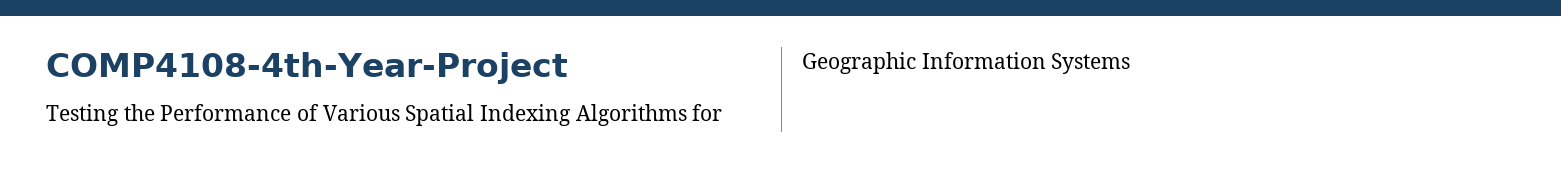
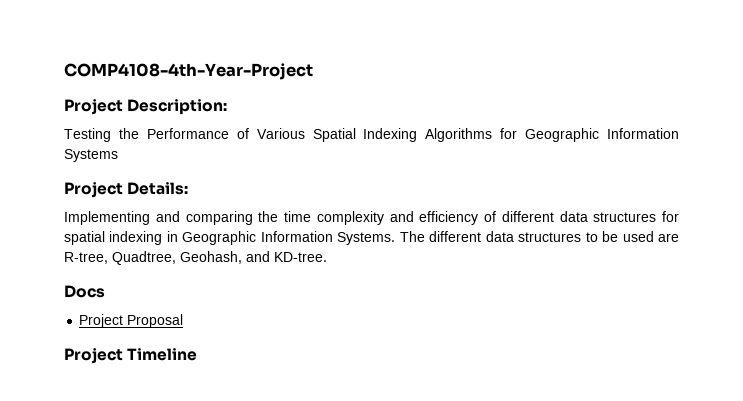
+ Project Description:
+ Project Details:
+ Implementing and comparing the time complexity and efficiency of different data structures for spatial indexing in Geographic Information Systems. The different data structures to be used are R-tree, Quadtree, Geohash, and KD-tree.
+ Docs
+ Project Proposal
+ Project Timeline

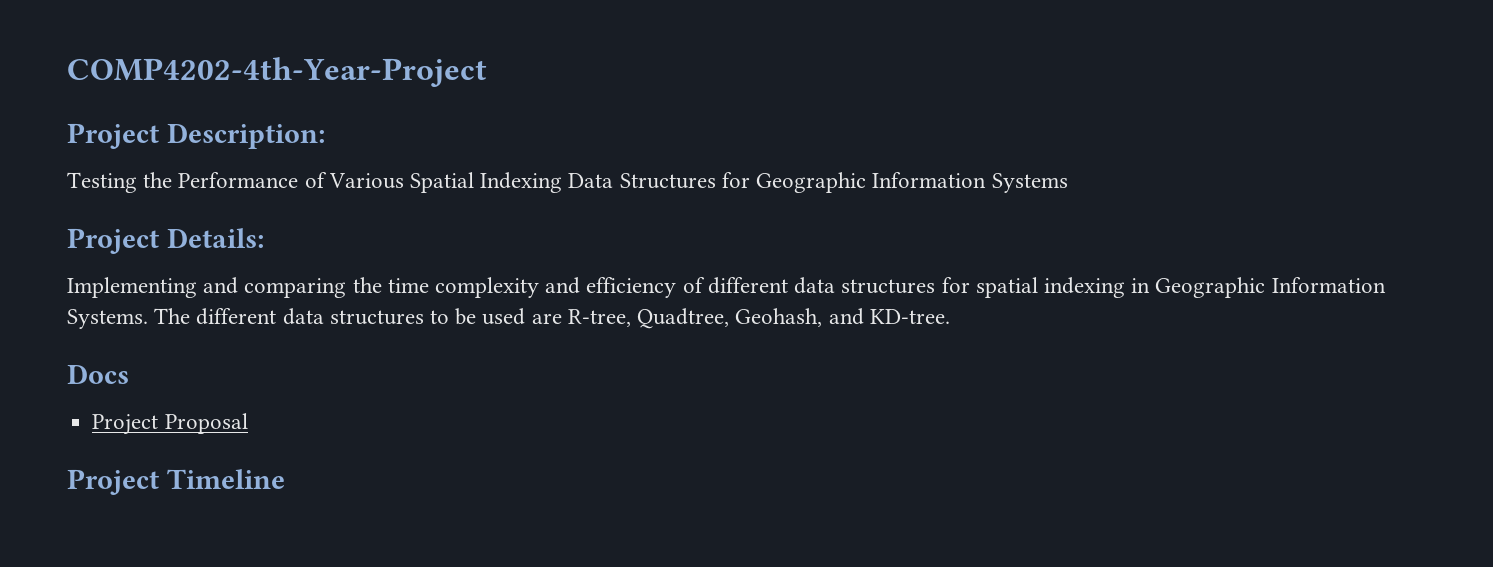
- COMP4108-4th-Year-Project
+ COMP4202-4th-Year-Project
- Testing the Performance of Various Spatial Indexing Algorithms for Geographic Information Systems
+ Testing the Performance of Various Spatial Indexing Data Structures for Geographic Information Systems

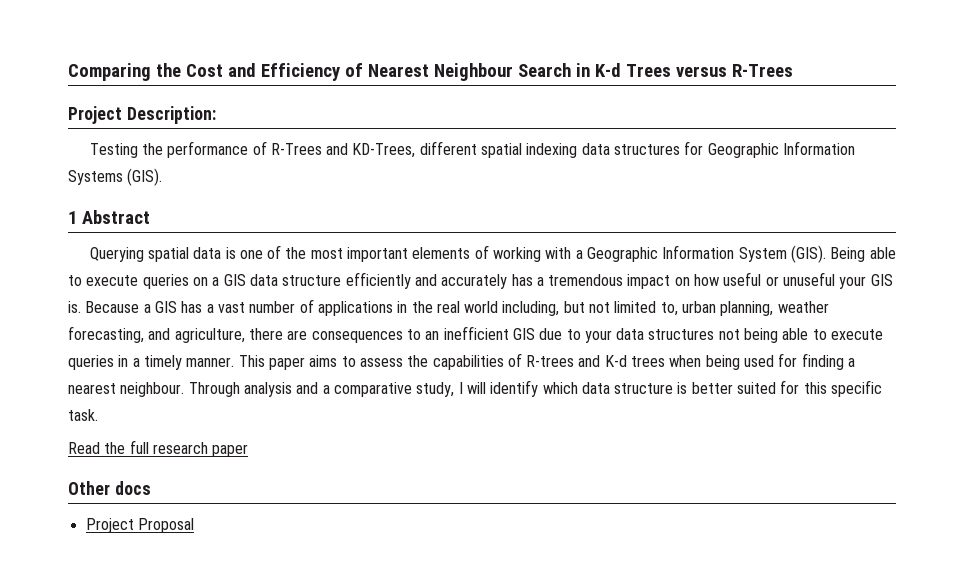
- COMP4202-4th-Year-Project
+ Comparing the Cost and Efficiency of Nearest Neighbour Search in K-d Trees versus R-Trees
  Project Description:
- Testing the Performance of Various Spatial Indexing Data Structures for Geographic Information Systems
- Project Details:
- Implementing and comparing the time complexity and efficiency of different data structures for spatial indexing in Geographic Information Systems. The different data structures to be used are R-tree, Quadtree, Geohash, and KD-tree.
- Docs
+ Testing the performance of R-Trees and KD-Trees, different spatial indexing data structures for Geographic Information Systems (GIS).
+ 1 Abstract
+ Querying spatial data is one of the most important elements of working with a Geographic Information System (GIS). Being able to execute queries on a GIS data structure efficiently and accurately has a tremendous impact on how useful or unuseful your GIS is. Because a GIS has a vast number of applications in the real world including, but not limited to, urban planning, weather forecasting, and agriculture, there are consequences to an inefficient GIS due to your data structures not being able to execute queries in a timely manner. This paper aims to assess the capabilities of R-trees and K-d trees when being used for finding a nearest neighbour. Through analysis and a comparative study, I will identify which data structure is better suited for this specific task.
+ Read the full research paper
+ Other docs
- Project Timeline

